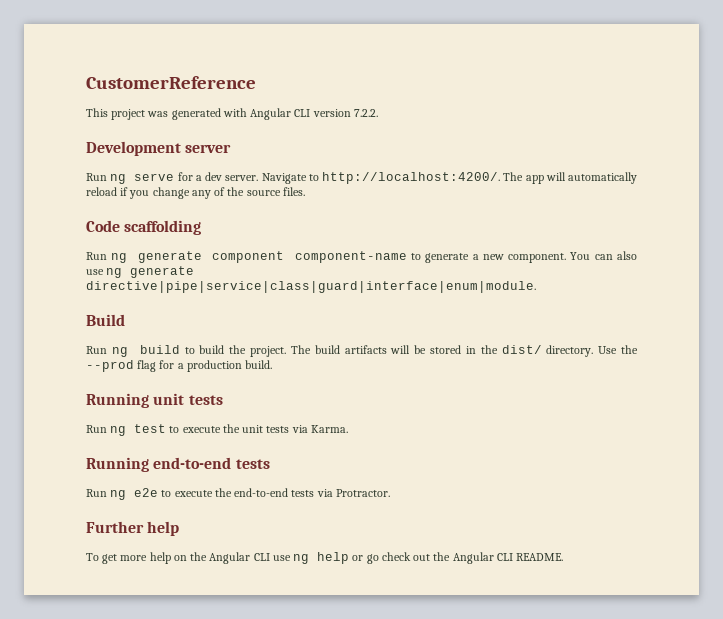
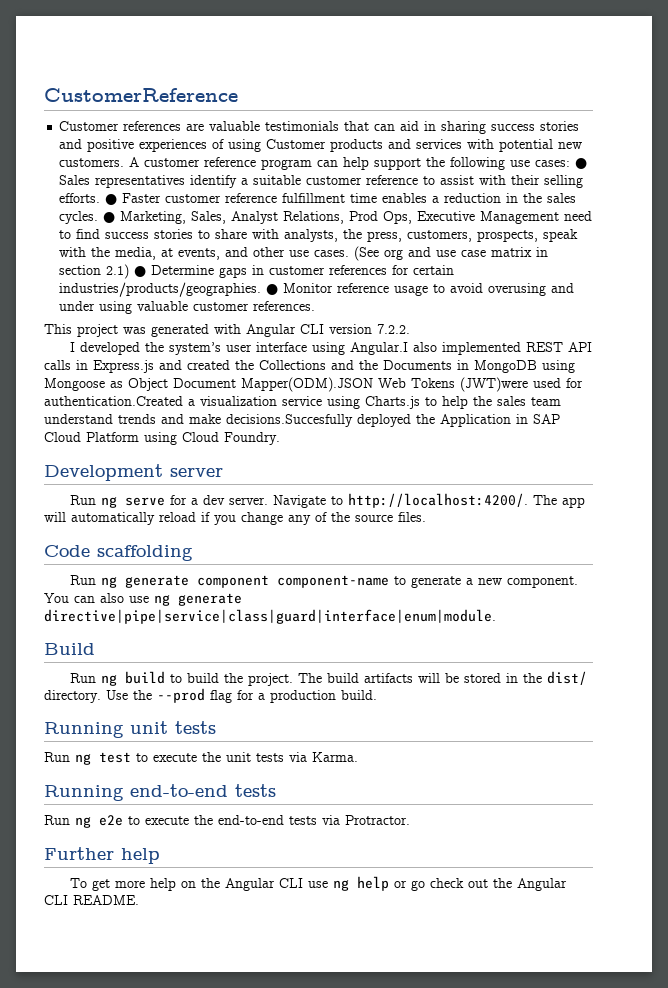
+ Customer references are valuable testimonials that can aid in sharing success stories and positive experiences of using Customer products and services with potential new customers. A customer reference program can help support the following use cases: ● Sales representatives identify a suitable customer reference to assist with their selling efforts. ● Faster customer reference fulfillment time enables a reduction in the sales cycles. ● Marketing, Sales, Analyst Relations, Prod Ops, Executive Management need to find success stories to share with analysts, the press, customers, prospects, speak with the media, at events, and other use cases. (See org and use case matrix in section 2.1) ● Determine gaps in customer references for certain industries/products/geographies. ● Monitor reference usage to avoid overusing and under using valuable customer references.
+ I developed the system’s user interface using Angular.I also implemented REST API calls in Express.js and created the Collections and the Documents in MongoDB using Mongoose as Object Document Mapper(ODM).JSON Web Tokens (JWT)were used for authentication.Created a visualization service using Charts.js to help the sales team understand trends and make decisions.Succesfully deployed the Application in SAP Cloud Platform using Cloud Foundry.

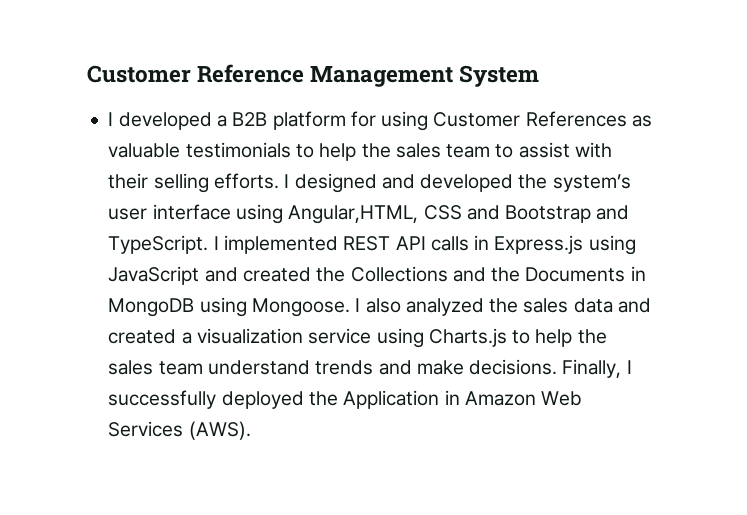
- CustomerReference
- Customer references are valuable testimonials that can aid in sharing success stories and positive experiences of using Customer products and services with potential new customers. A customer reference program can help support the following use cases: ● Sales representatives identify a suitable customer reference to assist with their selling efforts.
+ Customer Reference Management System
+ I developed a B2B platform for using Customer References as valuable testimonials to help the sales team to assist with their selling efforts.
- ● Faster customer reference fulfillment time enables a reduction in the sales cycles. ● Marketing, Sales, Analyst Relations, Prod Ops, Executive Management need to find success stories to share with analysts, the press, customers, prospects, speak with the media, at events, and other use cases. (See org and use case matrix in section 2.1) ● Determine gaps in customer references for certain industries/products/geographies. ● Monitor reference usage to avoid overusing and under using valuable customer references.
- This project was generated with Angular CLI version 7.2.2.
- I developed the system’s user interface using Angular.I also implemented REST API calls in Express.js and created the Collections and the Documents in MongoDB using Mongoose as Object Document Mapper(ODM).JSON Web Tokens (JWT)were used for authentication.Created a visualization service using Charts.js to help the sales team understand trends and make decisions.Succesfully deployed the Application in SAP Cloud Platform using Cloud Foundry.
- Development server
- Run ng serve for a dev server. Navigate to http://localhost:4200/. The app will automatically reload if you change any of the source files.
- Code scaffolding
- Run ng generate component component-name to generate a new component. You can also use ng generate directive|pipe|service|class|guard|interface|enum|module.
- Build
- Run ng build to build the project. The build artifacts will be stored in the dist/ directory. Use the --prod flag for a production build.
- Running unit tests
- Run ng test to execute the unit tests via Karma.
- Running end-to-end tests
- Run ng e2e to execute the end-to-end tests via Protractor.
- Further help
- To get more help on the Angular CLI use ng help or go check out the Angular CLI README.
+ I designed and developed the system’s user interface using Angular,HTML, CSS and Bootstrap and TypeScript. I implemented REST API calls in Express.js using JavaScript and created the Collections and the Documents in MongoDB using Mongoose. I also analyzed the sales data and created a visualization service using Charts.js to help the sales team understand trends and make decisions. Finally, I successfully deployed the Application in Amazon Web Services (AWS).

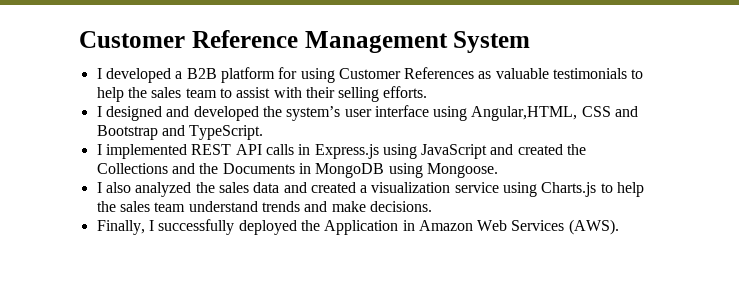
- I developed a B2B platform for using Customer References as valuable testimonials to help the sales team to assist with their selling efforts. I designed and developed the system’s user interface using Angular,HTML, CSS and Bootstrap and TypeScript. I implemented REST API calls in Express.js using JavaScript and created the Collections and the Documents in MongoDB using Mongoose. I also analyzed the sales data and created a visualization service using Charts.js to help the sales team understand trends and make decisions. Finally, I successfully deployed the Application in Amazon Web Services (AWS).
+ I developed a B2B platform for using Customer References as valuable testimonials to help the sales team to assist with their selling efforts.
+ I designed and developed the system’s user interface using Angular,HTML, CSS and Bootstrap and TypeScript.
+ I implemented REST API calls in Express.js using JavaScript and created the Collections and the Documents in MongoDB using Mongoose.
+ I also analyzed the sales data and created a visualization service using Charts.js to help the sales team understand trends and make decisions.
+ Finally, I successfully deployed the Application in Amazon Web Services (AWS).

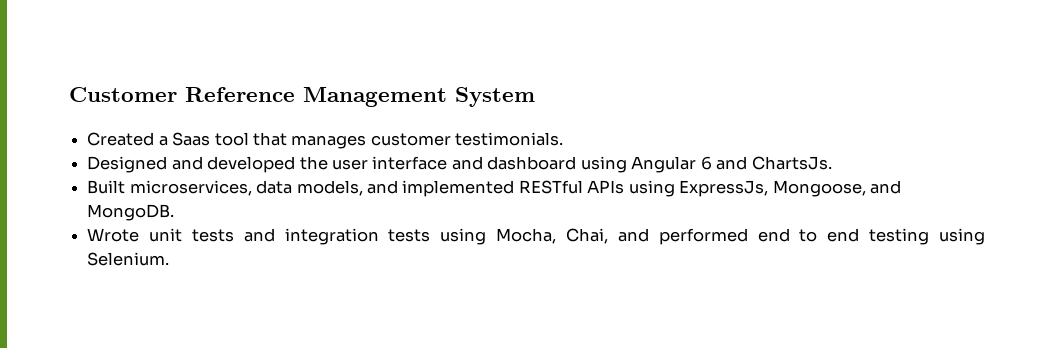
- I developed a B2B platform for using Customer References as valuable testimonials to help the sales team to assist with their selling efforts.
- I designed and developed the system’s user interface using Angular,HTML, CSS and Bootstrap and TypeScript.
- I implemented REST API calls in Express.js using JavaScript and created the Collections and the Documents in MongoDB using Mongoose.
- I also analyzed the sales data and created a visualization service using Charts.js to help the sales team understand trends and make decisions.
- Finally, I successfully deployed the Application in Amazon Web Services (AWS).
+ Created a Saas tool that manages customer testimonials.
+ Designed and developed the user interface and dashboard using Angular 6 and ChartsJs.
+ Built microservices, data models, and implemented RESTful APIs using ExpressJs, Mongoose, and MongoDB.
+ Wrote unit tests and integration tests using Mocha, Chai, and performed end to end testing using Selenium.

